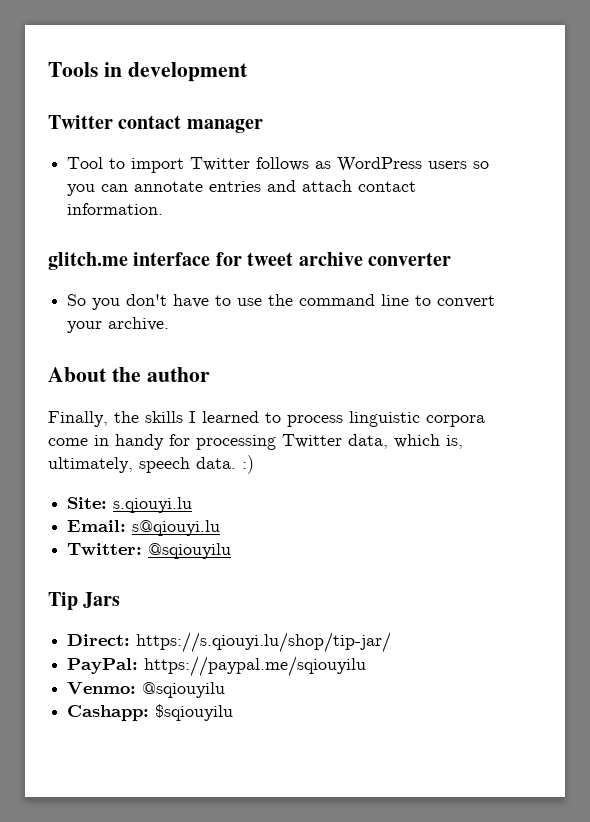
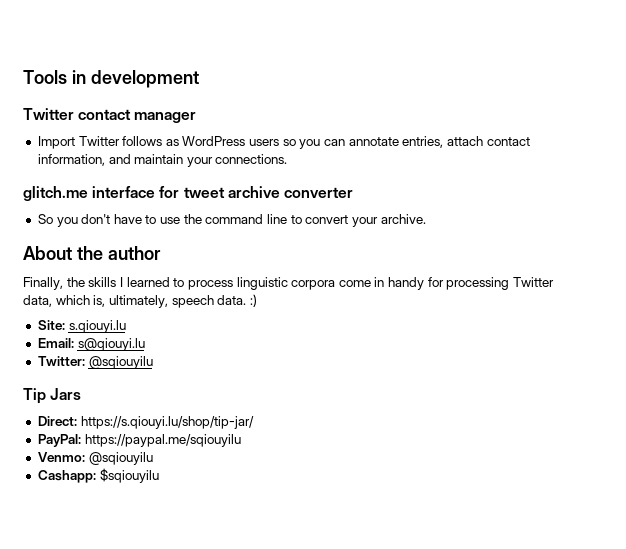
- Tool to import Twitter follows as WordPress users so you can annotate entries and attach contact information.
+ Import Twitter follows as WordPress users so you can annotate entries, attach contact information, and maintain your connections.

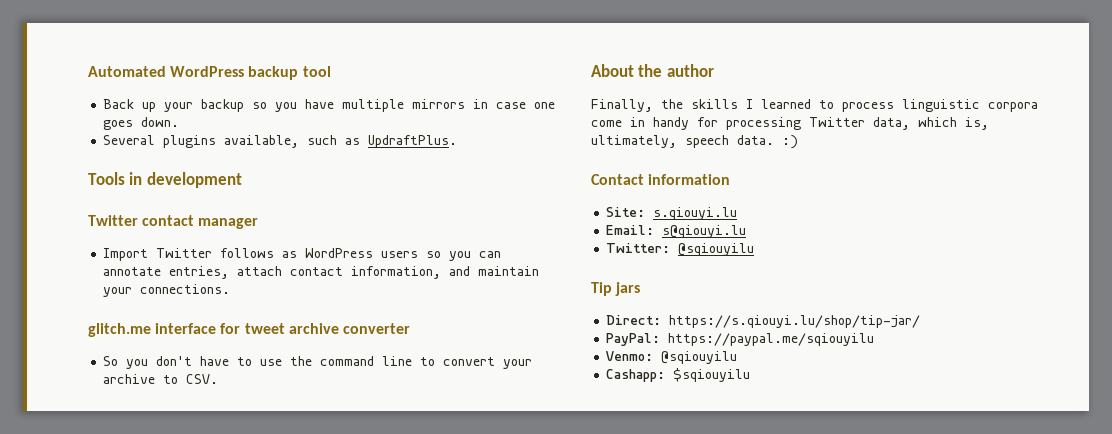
+ Automated WordPress backup tool
+ Back up your backup so you have multiple mirrors in case one goes down.
+ Several plugins available, such as UpdraftPlus.
- So you don't have to use the command line to convert your archive.
+ So you don't have to use the command line to convert your archive to CSV.
+ Contact information
- Tip Jars
+ Tip jars

